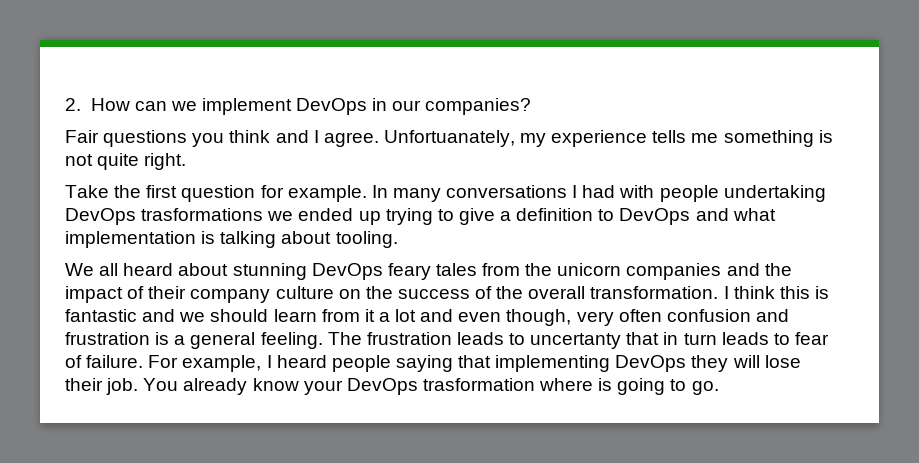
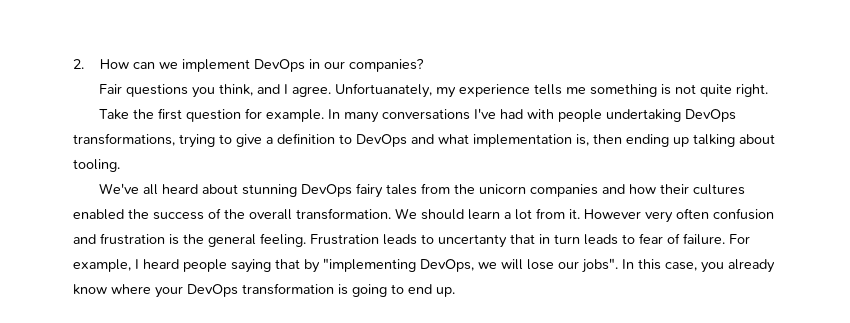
- Fair questions you think and I agree.
+ Fair questions you think, and I agree.
- In many conversations I had with people undertaking DevOps trasformations we ended up trying to give a definition to DevOps and what implementation is talking about tooling.
+ In many conversations I've had with people undertaking DevOps transformations, trying to give a definition to DevOps and what implementation is, then ending up talking about tooling.
- We all heard about stunning DevOps feary tales from the unicorn companies and the impact of their company culture on the success of the overall transformation.
+ We've all heard about stunning DevOps fairy tales from the unicorn companies and how their cultures enabled the success of the overall transformation.
- I think this is fantastic and we should learn from it a lot and even though, very often confusion and frustration is a general feeling.
+ We should learn a lot from it. However very often confusion and frustration is the general feeling.
- The frustration leads to uncertanty that in turn leads to fear of failure.
+ Frustration leads to uncertanty that in turn leads to fear of failure.
- For example, I heard people saying that implementing DevOps they will lose their job. You already know your DevOps trasformation where is going to go.
+ For example, I heard people saying that by "implementing DevOps, we will lose our jobs". In this case, you already know where your DevOps transformation is going to end up.

